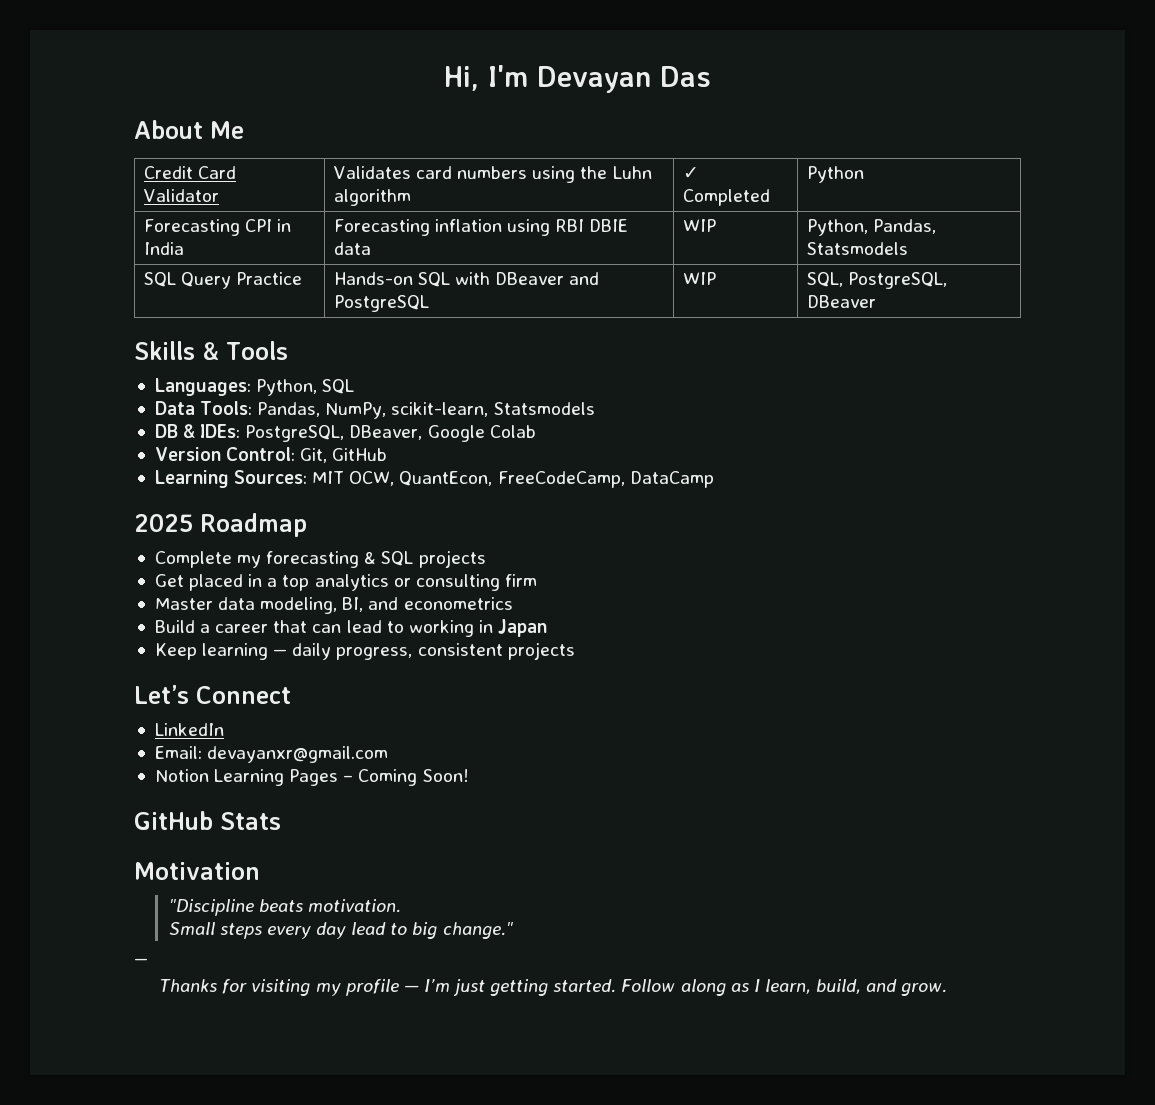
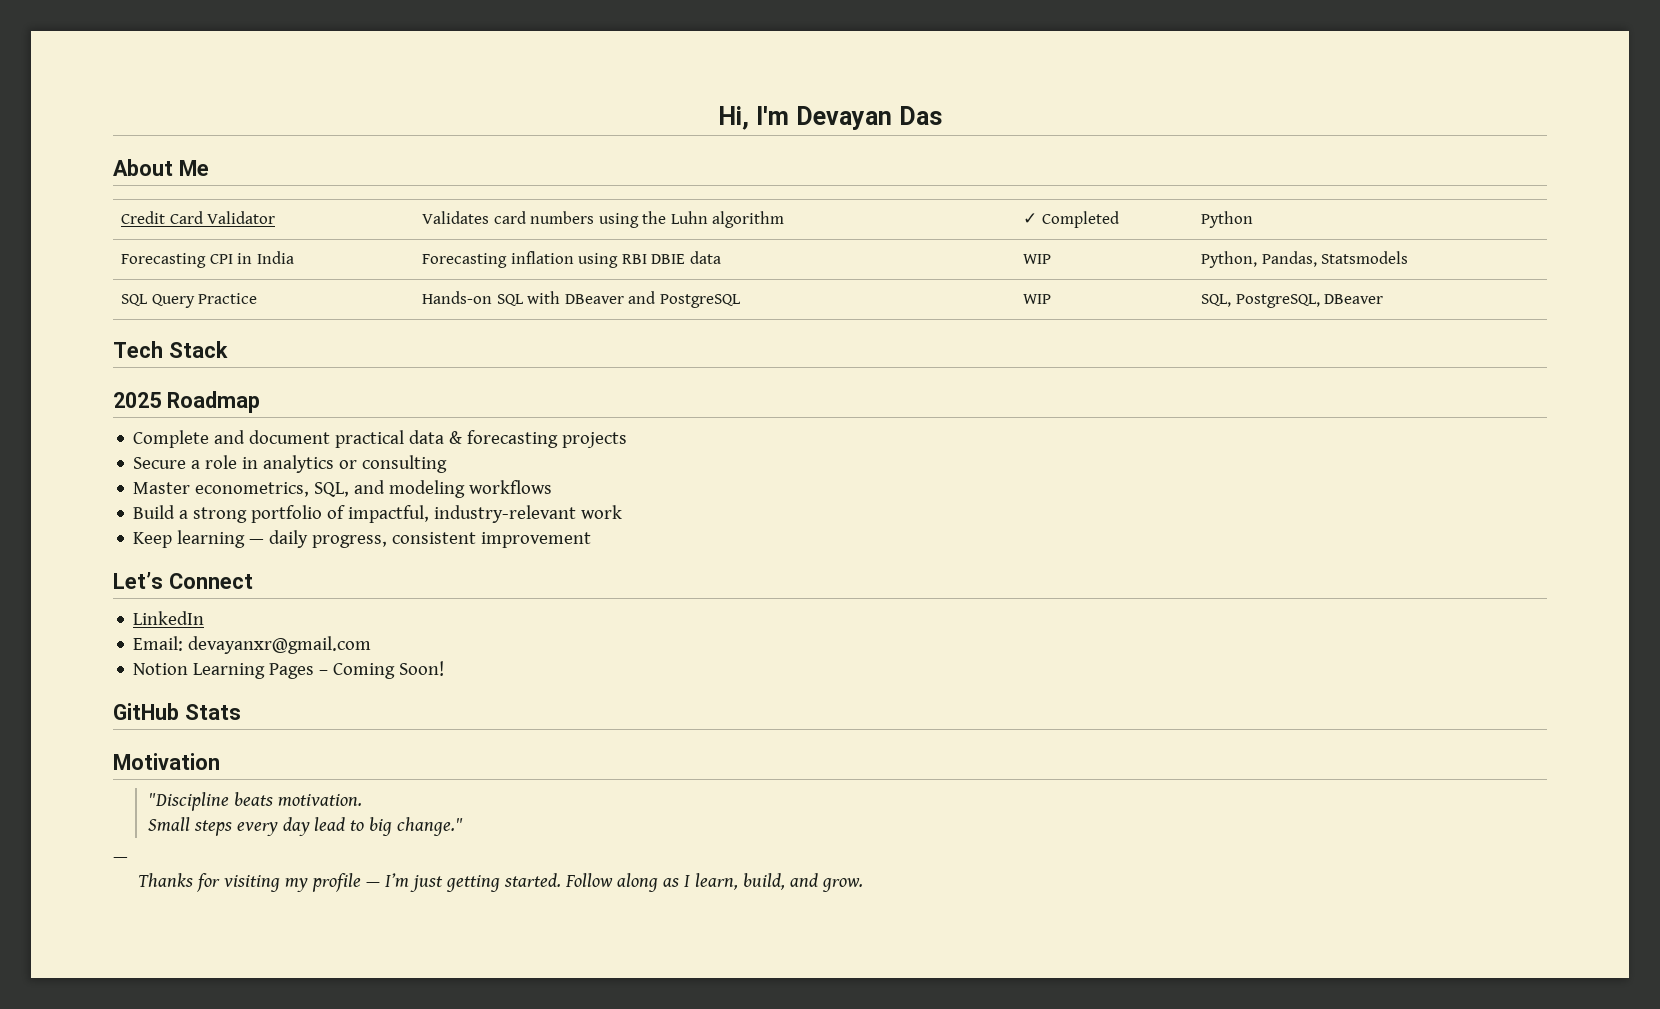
- Skills & Tools
- Languages: Python, SQL
- Data Tools: Pandas, NumPy, scikit-learn, Statsmodels
- DB & IDEs: PostgreSQL, DBeaver, Google Colab
- Version Control: Git, GitHub
- Learning Sources: MIT OCW, QuantEcon, FreeCodeCamp, DataCamp
+ Tech Stack
  2025 Roadmap
- Complete my forecasting & SQL projects
- Get placed in a top analytics or consulting firm
+ Complete and document practical data & forecasting projects
+ Secure a role in analytics or consulting
- Master data modeling, BI, and econometrics
- Build a career that can lead to working in Japan
+ Master econometrics, SQL, and modeling workflows
+ Build a strong portfolio of impactful, industry-relevant work
- Keep learning — daily progress, consistent projects
+ Keep learning — daily progress, consistent improvement

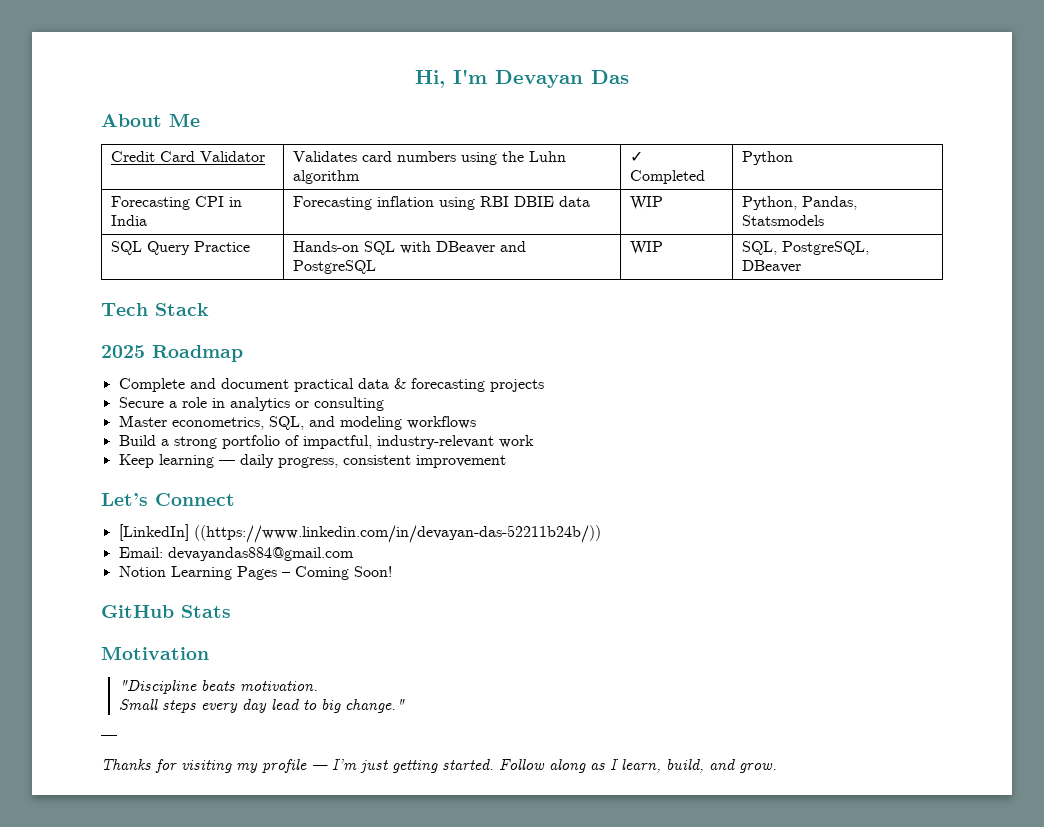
- LinkedIn
+ [LinkedIn] ((https://www.linkedin.com/in/devayan-das-52211b24b/))
- Email: devayanxr@gmail.com
+ Email: devayandas884@gmail.com

